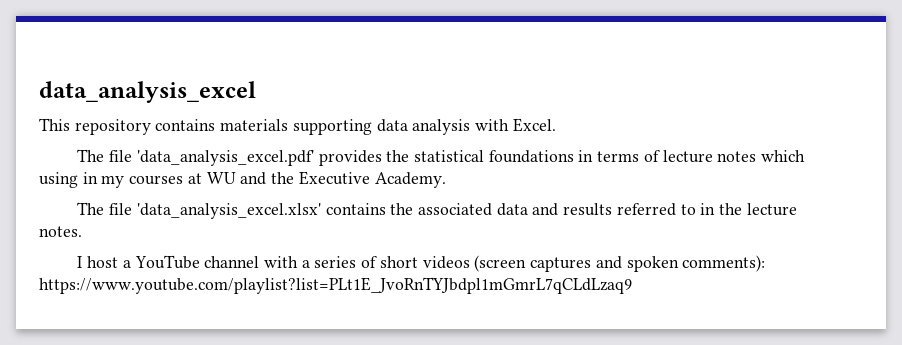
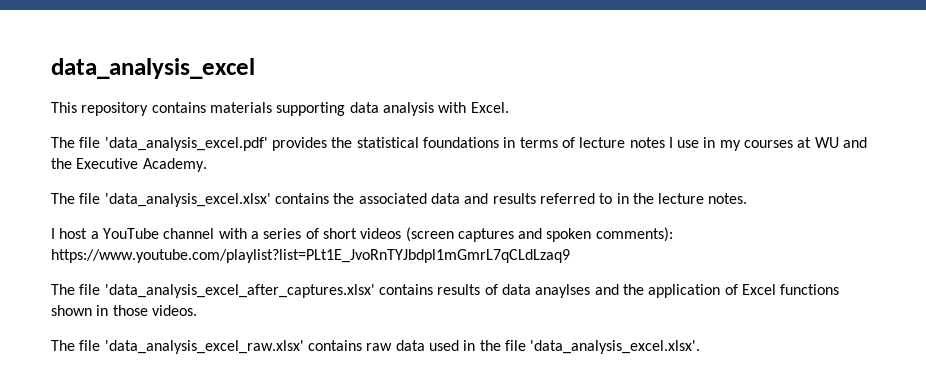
- The file 'data_analysis_excel.pdf' provides the statistical foundations in terms of lecture notes which using in my courses at WU and the Executive Academy.
+ The file 'data_analysis_excel.pdf' provides the statistical foundations in terms of lecture notes I use in my courses at WU and the Executive Academy.
+ The file 'data_analysis_excel_after_captures.xlsx' contains results of data anaylses and the application of Excel functions shown in those videos.
+ The file 'data_analysis_excel_raw.xlsx' contains raw data used in the file 'data_analysis_excel.xlsx'.

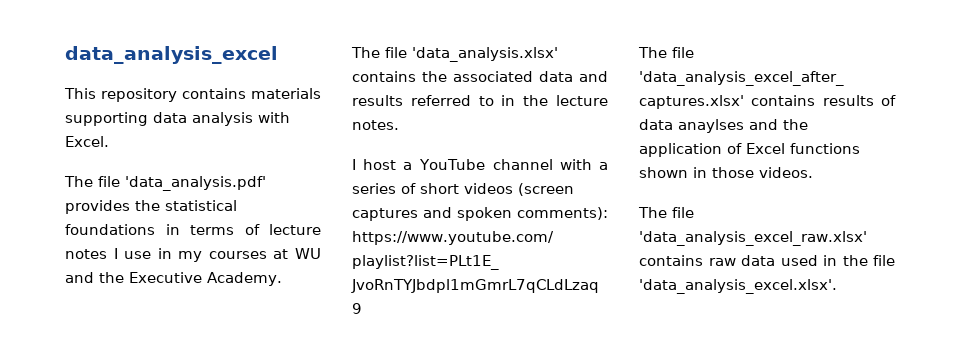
- The file 'data_analysis_excel.pdf' provides the statistical foundations in terms of lecture notes I use in my courses at WU and the Executive Academy.
+ The file 'data_analysis.pdf' provides the statistical foundations in terms of lecture notes I use in my courses at WU and the Executive Academy.
- The file 'data_analysis_excel.xlsx' contains the associated data and results referred to in the lecture notes.
+ The file 'data_analysis.xlsx' contains the associated data and results referred to in the lecture notes.

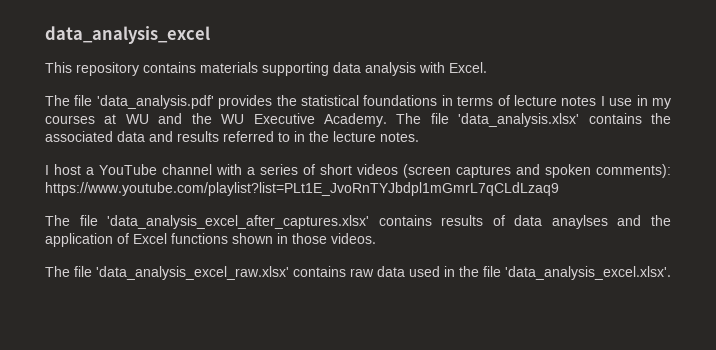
- The file 'data_analysis.pdf' provides the statistical foundations in terms of lecture notes I use in my courses at WU and the Executive Academy.
- The file 'data_analysis.xlsx' contains the associated data and results referred to in the lecture notes.
+ The file 'data_analysis.pdf' provides the statistical foundations in terms of lecture notes I use in my courses at WU and the WU Executive Academy. The file 'data_analysis.xlsx' contains the associated data and results referred to in the lecture notes.

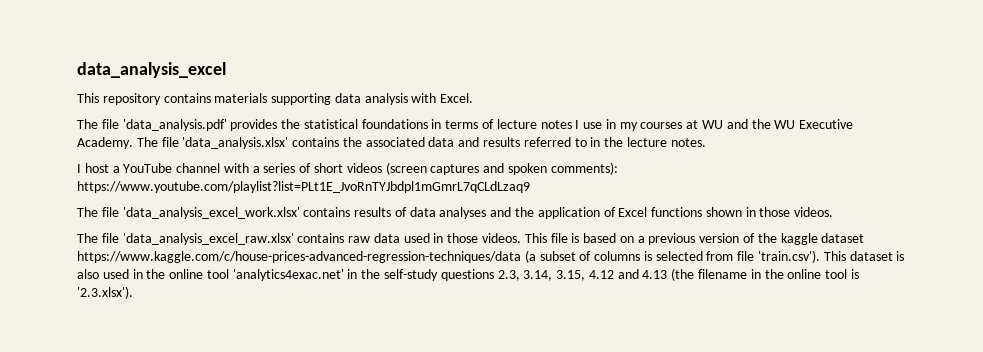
- The file 'data_analysis_excel_after_captures.xlsx' contains results of data anaylses and the application of Excel functions shown in those videos.
+ The file 'data_analysis_excel_work.xlsx' contains results of data analyses and the application of Excel functions shown in those videos.
- The file 'data_analysis_excel_raw.xlsx' contains raw data used in the file 'data_analysis_excel.xlsx'.
+ The file 'data_analysis_excel_raw.xlsx' contains raw data used in those videos. This file is based on a previous version of the kaggle dataset https://www.kaggle.com/c/house-prices-advanced-regression-techniques/data (a subset of columns is selected from file 'train.csv'). This dataset is also used in the online tool 'analytics4exac.net' in the self-study questions 2.3, 3.14, 3.15, 4.12 and 4.13 (the filename in the online tool is '2.3.xlsx').

